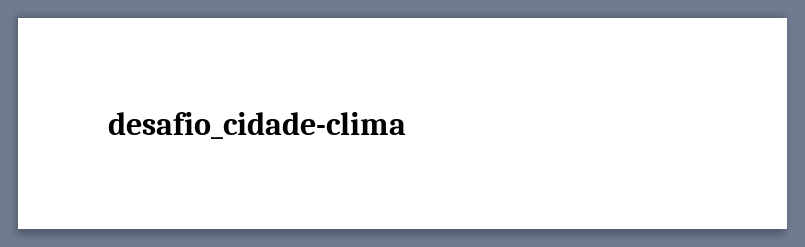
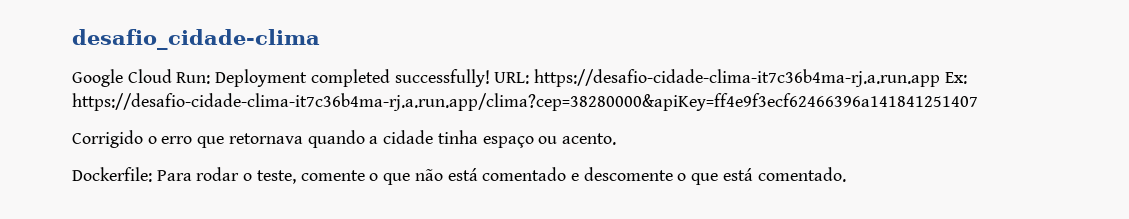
+ Google Cloud Run: Deployment completed successfully! URL: https://desafio-cidade-clima-it7c36b4ma-rj.a.run.app Ex: https://desafio-cidade-clima-it7c36b4ma-rj.a.run.app/clima?cep=38280000&apiKey=ff4e9f3ecf62466396a141841251407
+ Corrigido o erro que retornava quando a cidade tinha espaço ou acento.
+ Dockerfile: Para rodar o teste, comente o que não está comentado e descomente o que está comentado.

